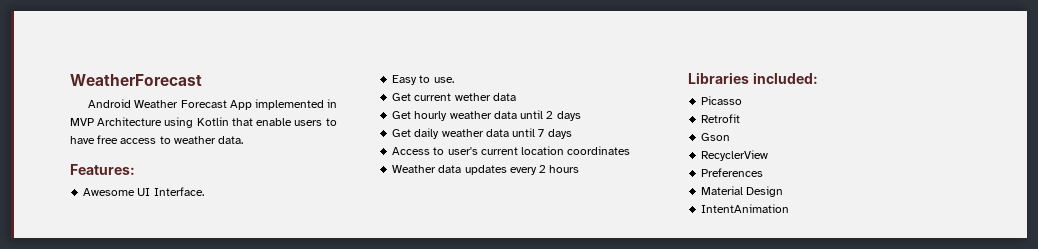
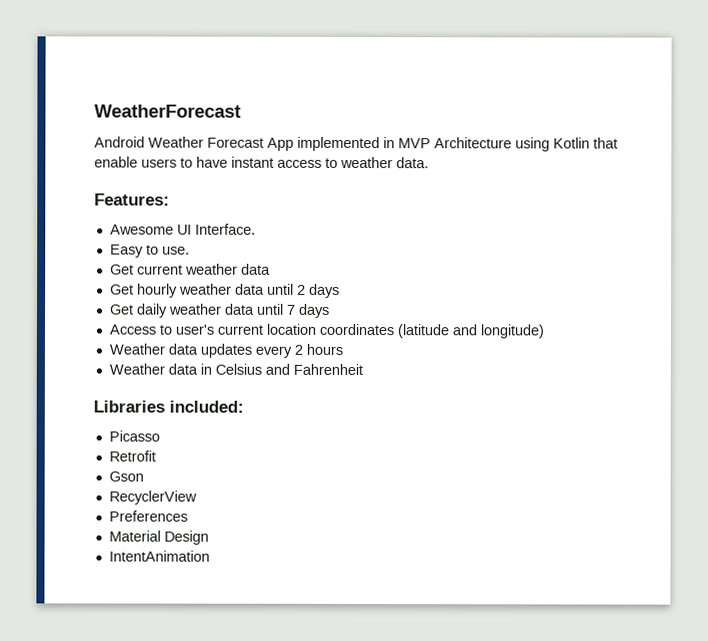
- Android Weather Forecast App implemented in MVP Architecture using Kotlin that enable users to have free access to weather data.
+ Android Weather Forecast App implemented in MVP Architecture using Kotlin that enable users to have instant access to weather data.
- Get current wether data
+ Get current weather data
- Access to user's current location coordinates
+ Access to user's current location coordinates (latitude and longitude)
+ Weather data in Celsius and Fahrenheit

